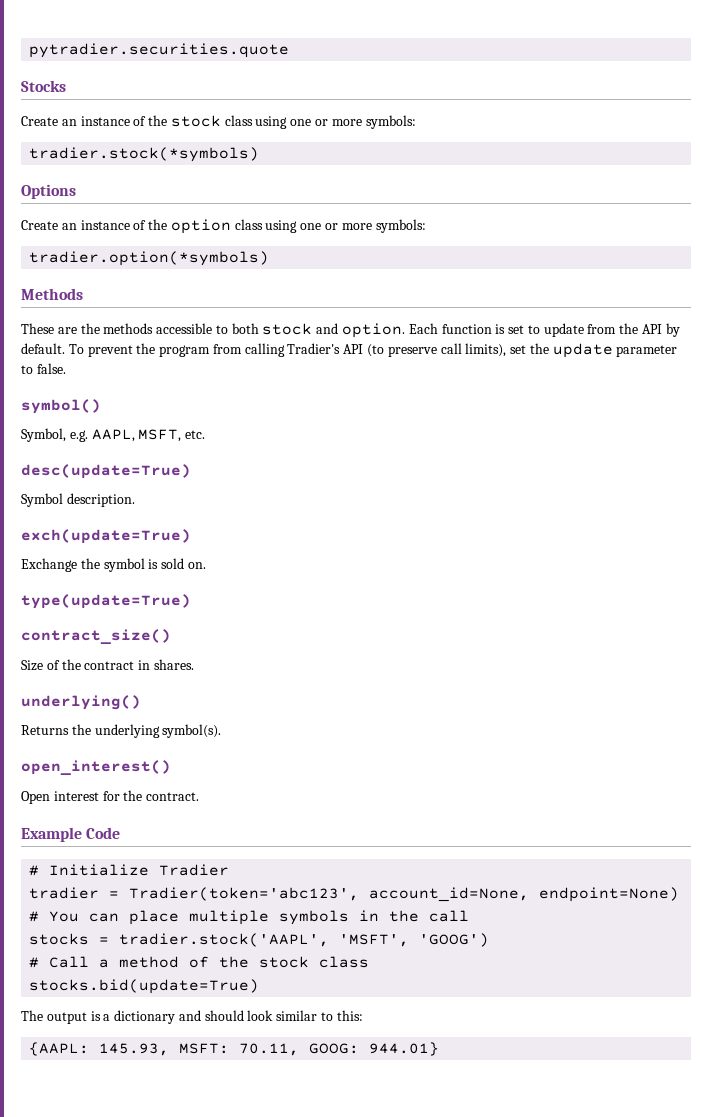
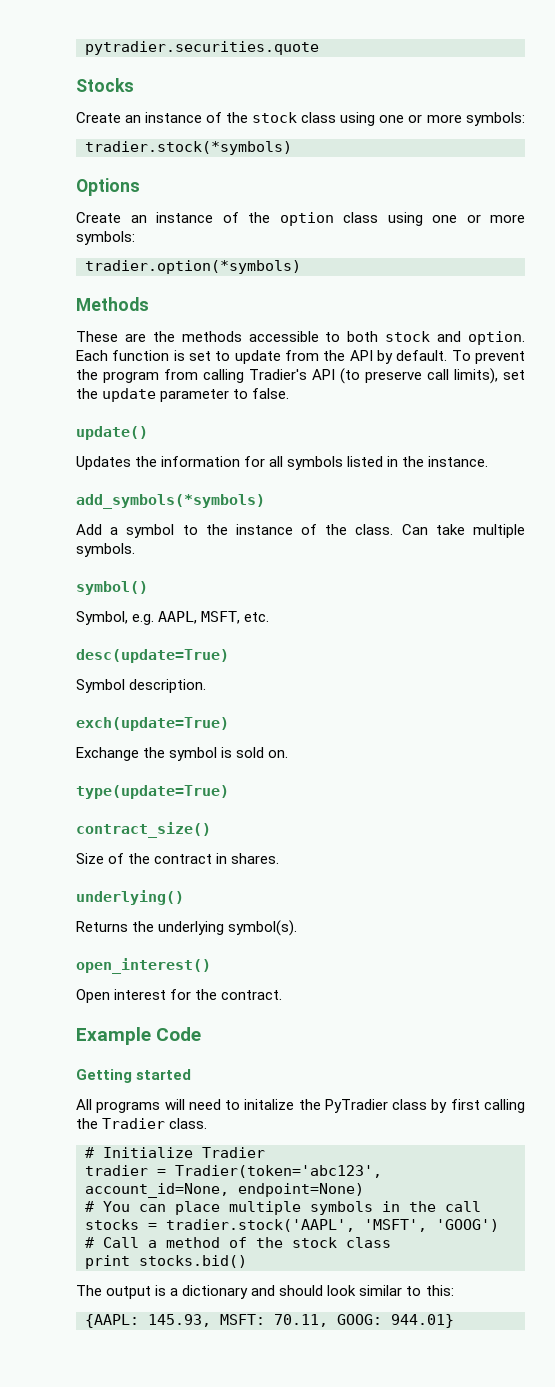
+ update()
+ Updates the information for all symbols listed in the instance.
+ add_symbols(*symbols)
+ Add a symbol to the instance of the class. Can take multiple symbols.
+ Getting started
+ All programs will need to initalize the PyTradier class by first calling the Tradier class.
- stocks.bid(update=True)
+ print stocks.bid()

